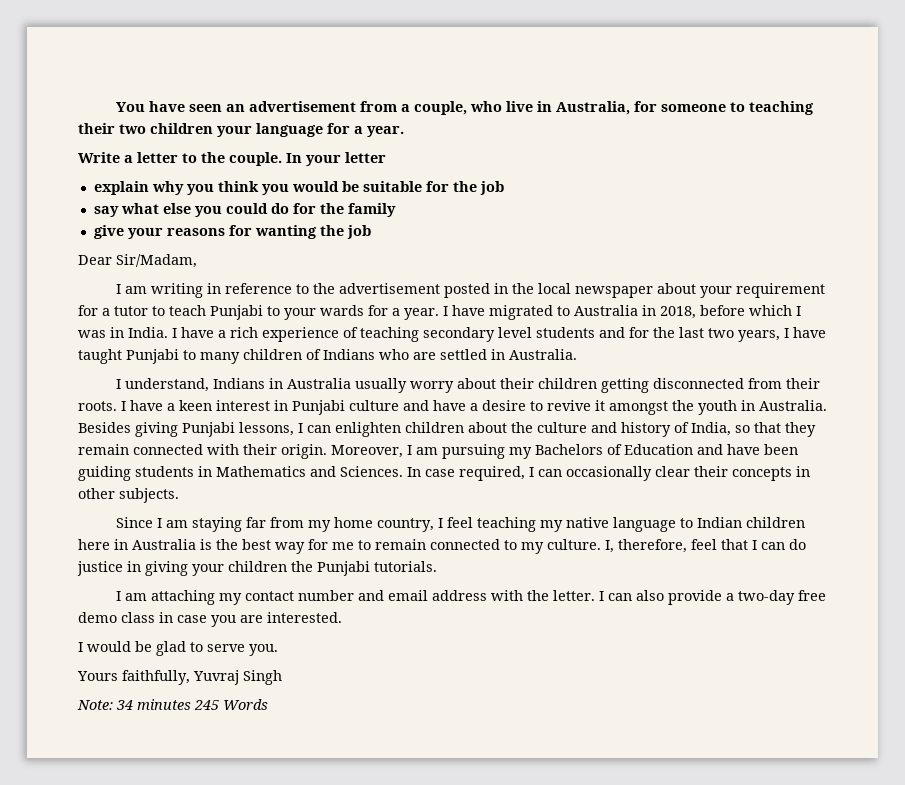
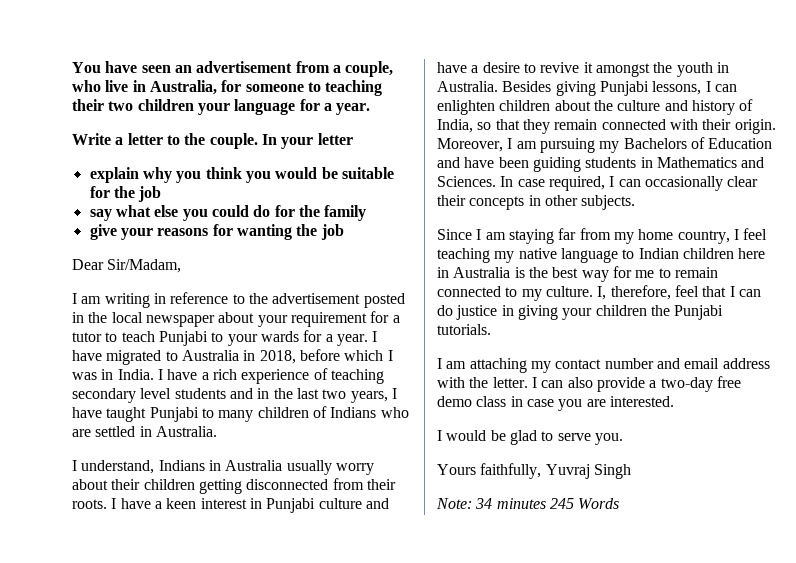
- I have a rich experience of teaching secondary level students and for the last two years, I have taught Punjabi to many children of Indians who are settled in Australia.
+ I have a rich experience of teaching secondary level students and in the last two years, I have taught Punjabi to many children of Indians who are settled in Australia.

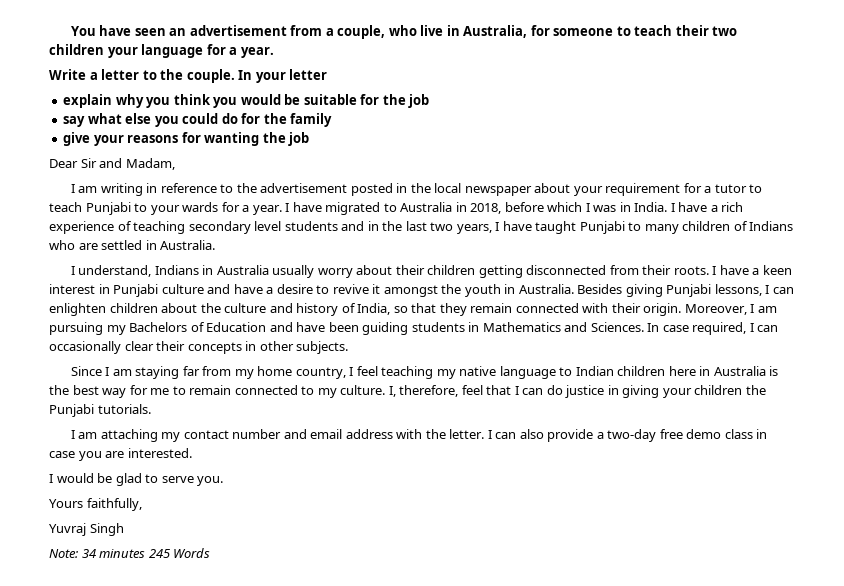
- You have seen an advertisement from a couple, who live in Australia, for someone to teaching their two children your language for a year.
+ You have seen an advertisement from a couple, who live in Australia, for someone to teach their two children your language for a year.
- Dear Sir/Madam,
+ Dear Sir and Madam,
- Yours faithfully, Yuvraj Singh
+ Yours faithfully,
+ Yuvraj Singh

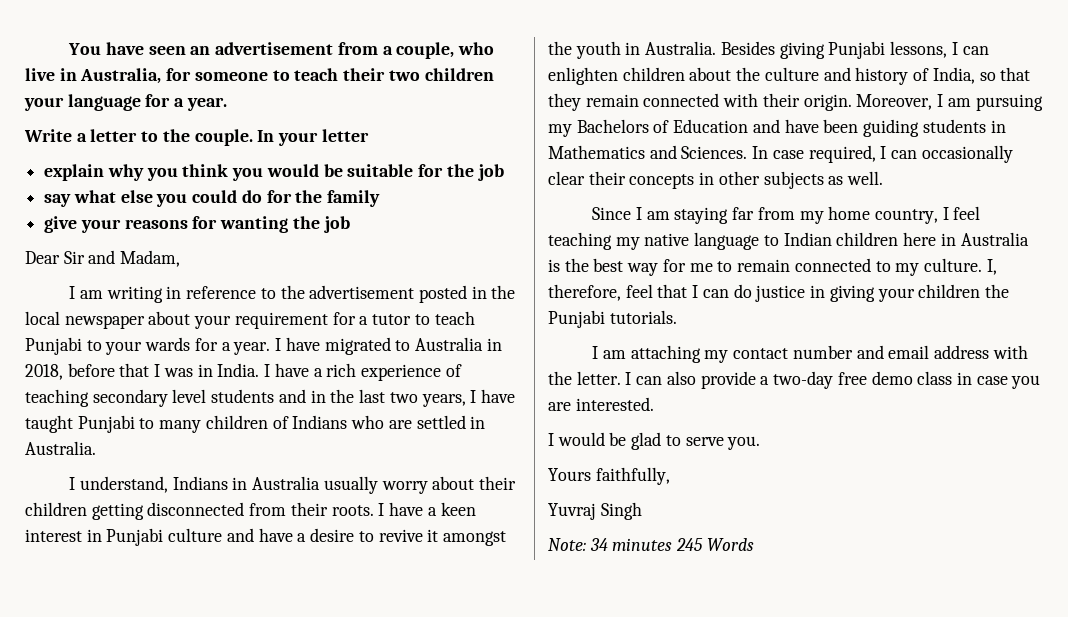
- I have migrated to Australia in 2018, before which I was in India.
+ I have migrated to Australia in 2018, before that I was in India.
- In case required, I can occasionally clear their concepts in other subjects.
+ In case required, I can occasionally clear their concepts in other subjects as well.

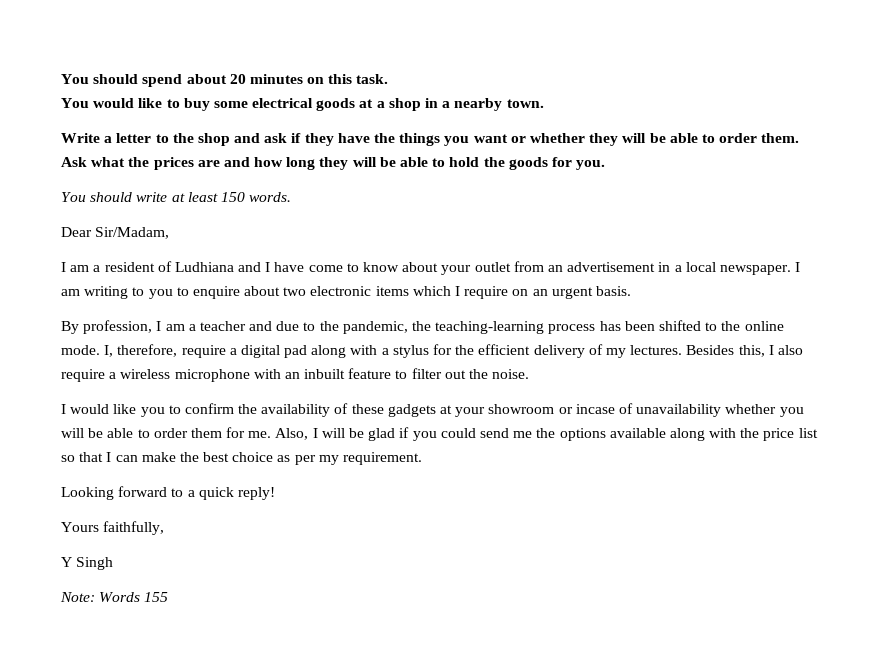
- You have seen an advertisement from a couple, who live in Australia, for someone to teach their two children your language for a year.
+ You should spend about 20 minutes on this task.
+ You would like to buy some electrical goods at a shop in a nearby town.
- Write a letter to the couple. In your letter
- explain why you think you would be suitable for the job
- say what else you could do for the family
- give your reasons for wanting the job
- Dear Sir and Madam,
- I am writing in reference to the advertisement posted in the local newspaper about your requirement for a tutor to teach Punjabi to your wards for a year. I have migrated to Australia in 2018, before that I was in India. I have a rich experience of teaching secondary level students and in the last two years, I have taught Punjabi to many children of Indians who are settled in Australia.
- I understand, Indians in Australia usually worry about their children getting disconnected from their roots. I have a keen interest in Punjabi culture and have a desire to revive it amongst the youth in Australia. Besides giving Punjabi lessons, I can enlighten children about the culture and history of India, so that they remain connected with their origin. Moreover, I am pursuing my Bachelors of Education and have been guiding students in Mathematics and Sciences. In case required, I can occasionally clear their concepts in other subjects as well.
- Since I am staying far from my home country, I feel teaching my native language to Indian children here in Australia is the best way for me to remain connected to my culture. I, therefore, feel that I can do justice in giving your children the Punjabi tutorials.
- I am attaching my contact number and email address with the letter. I can also provide a two-day free demo class in case you are interested.
- I would be glad to serve you.
+ Write a letter to the shop and ask if they have the things you want or whether they will be able to order them. Ask what the prices are and how long they will be able to hold the goods for you.
+ You should write at least 150 words.
+ Dear Sir/Madam,
+ I am a resident of Ludhiana and I have come to know about your outlet from an advertisement in a local newspaper. I am writing to you to enquire about two electronic items which I require on an urgent basis.
+ By profession, I am a teacher and due to the pandemic, the teaching-learning process has been shifted to the online mode. I, therefore, require a digital pad along with a stylus for the efficient delivery of my lectures. Besides this, I also require a wireless microphone with an inbuilt feature to filter out the noise.
+ I would like you to confirm the availability of these gadgets at your showroom or incase of unavailability whether you will be able to order them for me. Also, I will be glad if you could send me the options available along with the price list so that I can make the best choice as per my requirement.
+ Looking forward to a quick reply!
- Yuvraj Singh
+ Y Singh
- Note: 34 minutes 245 Words
+ Note: Words 155

